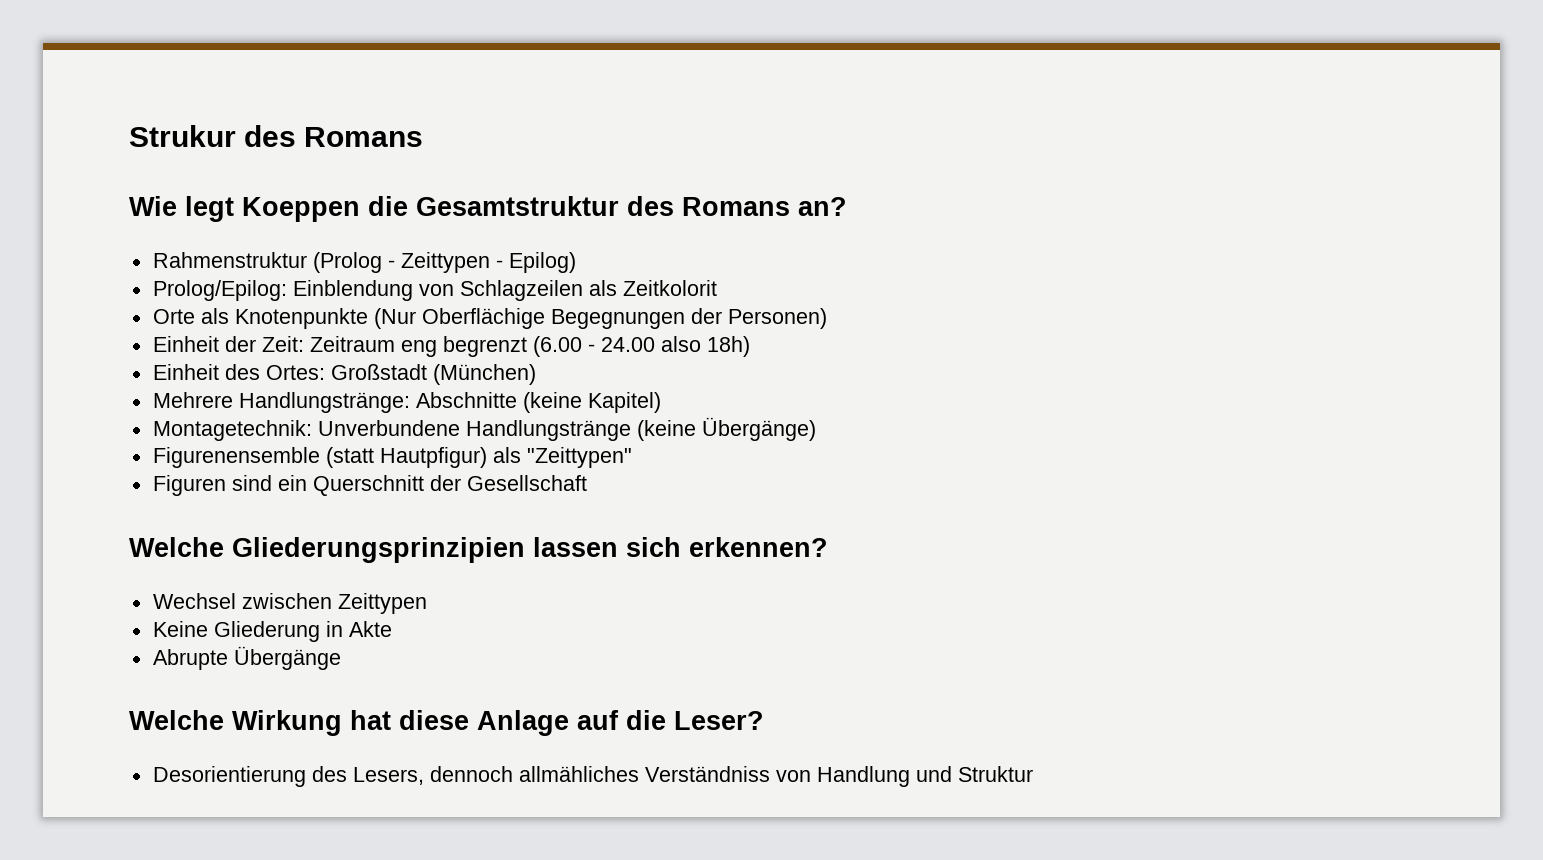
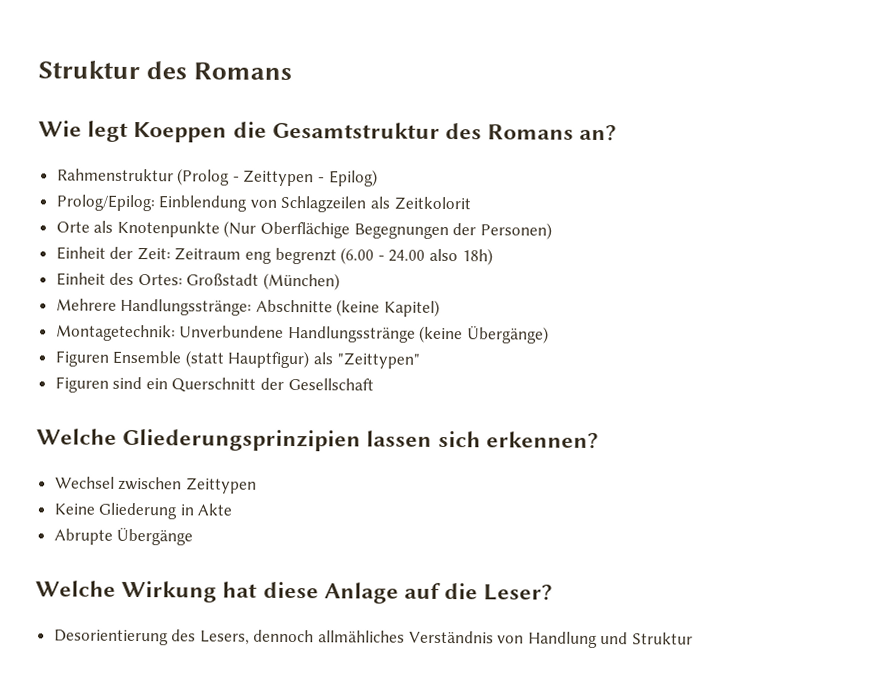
- Strukur des Romans
+ Struktur des Romans
- Mehrere Handlungstränge: Abschnitte (keine Kapitel)
+ Mehrere Handlungsstränge: Abschnitte (keine Kapitel)
- Montagetechnik: Unverbundene Handlungstränge (keine Übergänge)
+ Montagetechnik: Unverbundene Handlungsstränge (keine Übergänge)
- Figurenensemble (statt Hautpfigur) als "Zeittypen"
+ Figuren Ensemble (statt Hauptfigur) als "Zeittypen"
- Desorientierung des Lesers, dennoch allmähliches Verständniss von Handlung und Struktur
+ Desorientierung des Lesers, dennoch allmähliches Verständnis von Handlung und Struktur

